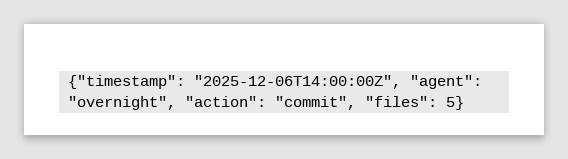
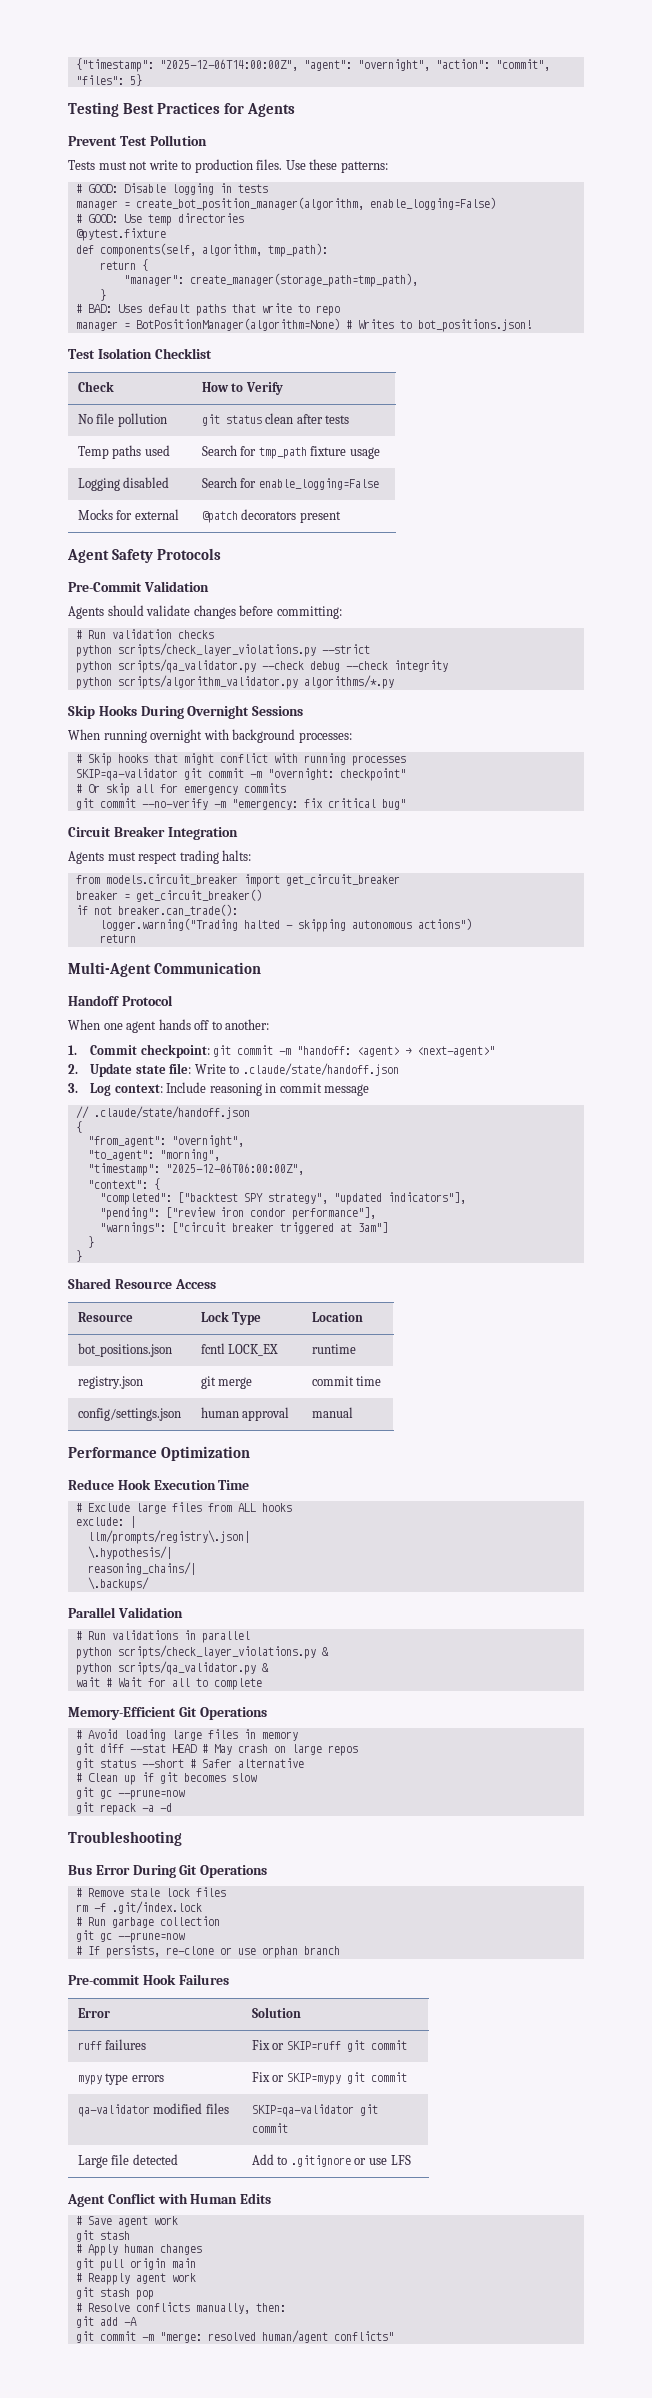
+ Testing Best Practices for Agents
+ Prevent Test Pollution
+ Tests must not write to production files. Use these patterns:
+ # GOOD: Disable logging in tests
+ manager = create_bot_position_manager(algorithm, enable_logging=False)
+ # GOOD: Use temp directories
+ @pytest.fixture
+ def components(self, algorithm, tmp_path):
+ return {
+ "manager": create_manager(storage_path=tmp_path),
+ }
+ # BAD: Uses default paths that write to repo
+ manager = BotPositionManager(algorithm=None) # Writes to bot_positions.json!
+ Test Isolation Checklist
+ Check | How to Verify
+ No file pollution | git status clean after tests
+ Temp paths used | Search for tmp_path fixture usage
+ Logging disabled | Search for enable_logging=False
+ Mocks for external | @patch decorators present
+ Agent Safety Protocols
+ Pre-Commit Validation
+ Agents should validate changes before committing:
+ # Run validation checks
+ python scripts/check_layer_violations.py --strict
+ python scripts/qa_validator.py --check debug --check integrity
+ python scripts/algorithm_validator.py algorithms/*.py
+ Skip Hooks During Overnight Sessions
+ When running overnight with background processes:
+ # Skip hooks that might conflict with running processes
+ SKIP=qa-validator git commit -m "overnight: checkpoint"
+ # Or skip all for emergency commits
+ git commit --no-verify -m "emergency: fix critical bug"
+ Circuit Breaker Integration
+ Agents must respect trading halts:
+ from models.circuit_breaker import get_circuit_breaker
+ breaker = get_circuit_breaker()
+ if not breaker.can_trade():
+ logger.warning("Trading halted - skipping autonomous actions")
+ return
+ Multi-Agent Communication
+ Handoff Protocol
+ When one agent hands off to another:
+ 1. Commit checkpoint: git commit -m "handoff: <agent> → <next-agent>"
+ 2. Update state file: Write to .claude/state/handoff.json
+ 3. Log context: Include reasoning in commit message
+ // .claude/state/handoff.json
+ {
+ "from_agent": "overnight",
+ "to_agent": "morning",
+ "timestamp": "2025-12-06T06:00:00Z",
+ "context": {
+ "completed": ["backtest SPY strategy", "updated indicators"],
+ "pending": ["review iron condor performance"],
+ "warnings": ["circuit breaker triggered at 3am"]
+ }
+ }
+ Shared Resource Access
+ Resource | Lock Type | Location
+ bot_positions.json | fcntl LOCK_EX | runtime
+ registry.json | git merge | commit time
+ config/settings.json | human approval | manual
+ Performance Optimization
+ Reduce Hook Execution Time
+ # Exclude large files from ALL hooks
+ exclude: |
+ llm/prompts/registry\.json|
+ \.hypothesis/|
+ reasoning_chains/|
+ \.backups/
+ Parallel Validation
+ # Run validations in parallel
+ python scripts/check_layer_violations.py &
+ python scripts/qa_validator.py &
+ wait # Wait for all to complete
+ Memory-Efficient Git Operations
+ # Avoid loading large files in memory
+ git diff --stat HEAD # May crash on large repos
+ git status --short # Safer alternative
+ # Clean up if git becomes slow
+ git gc --prune=now
+ git repack -a -d
+ Troubleshooting
+ Bus Error During Git Operations
+ # Remove stale lock files
+ rm -f .git/index.lock
+ # Run garbage collection
+ git gc --prune=now
+ # If persists, re-clone or use orphan branch
+ Pre-commit Hook Failures
+ Error | Solution
+ ruff failures | Fix or SKIP=ruff git commit
+ mypy type errors | Fix or SKIP=mypy git commit
+ qa-validator modified files | SKIP=qa-validator git commit
+ Large file detected | Add to .gitignore or use LFS
+ Agent Conflict with Human Edits
+ # Save agent work
+ git stash
+ # Apply human changes
+ git pull origin main
+ # Reapply agent work
+ git stash pop
+ # Resolve conflicts manually, then:
+ git add -A
+ git commit -m "merge: resolved human/agent conflicts"

